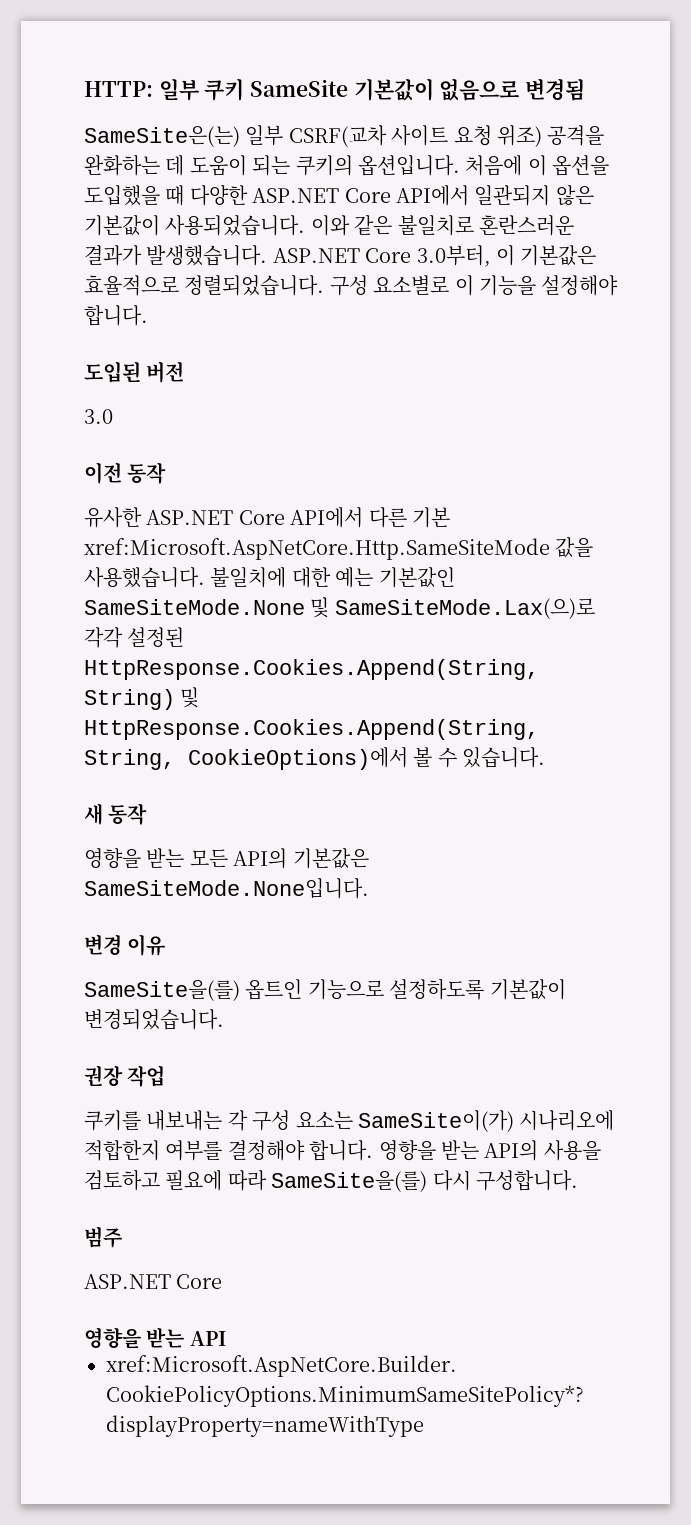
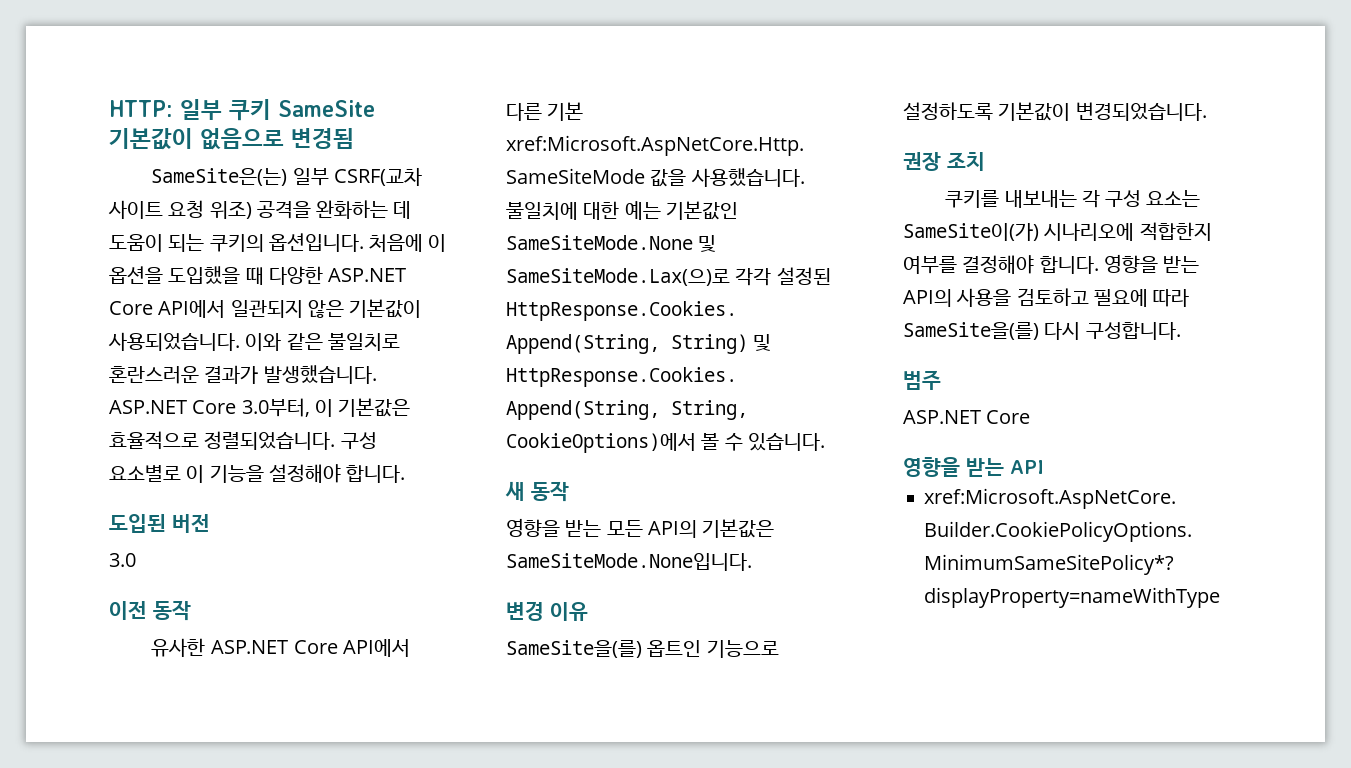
- 권장 작업
+ 권장 조치

